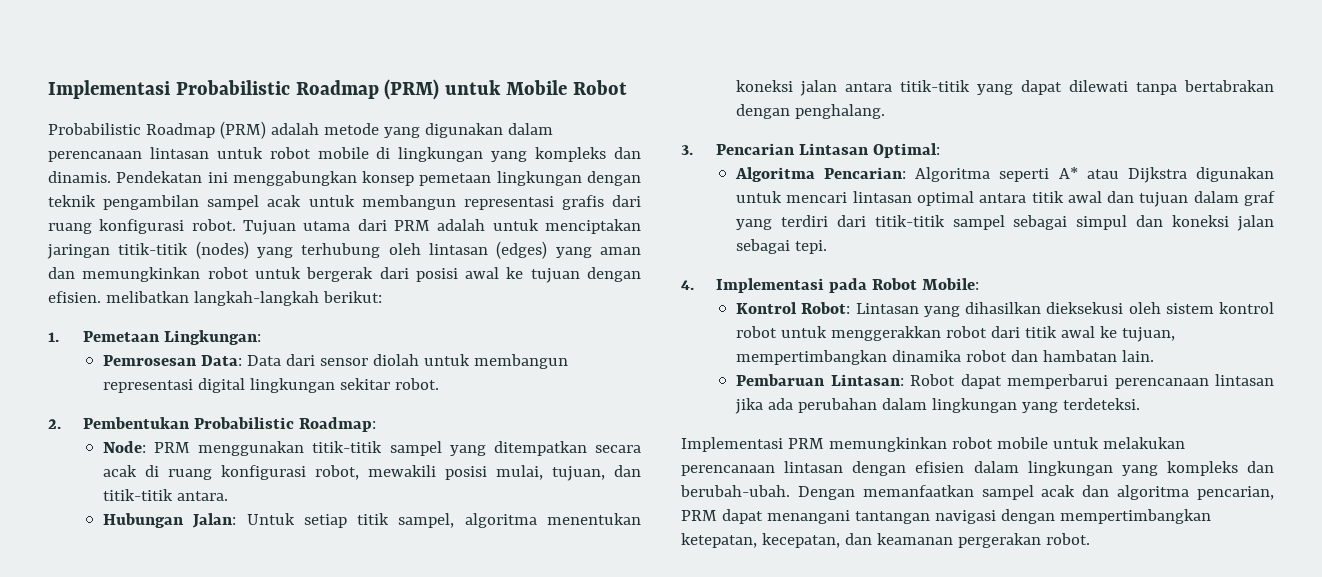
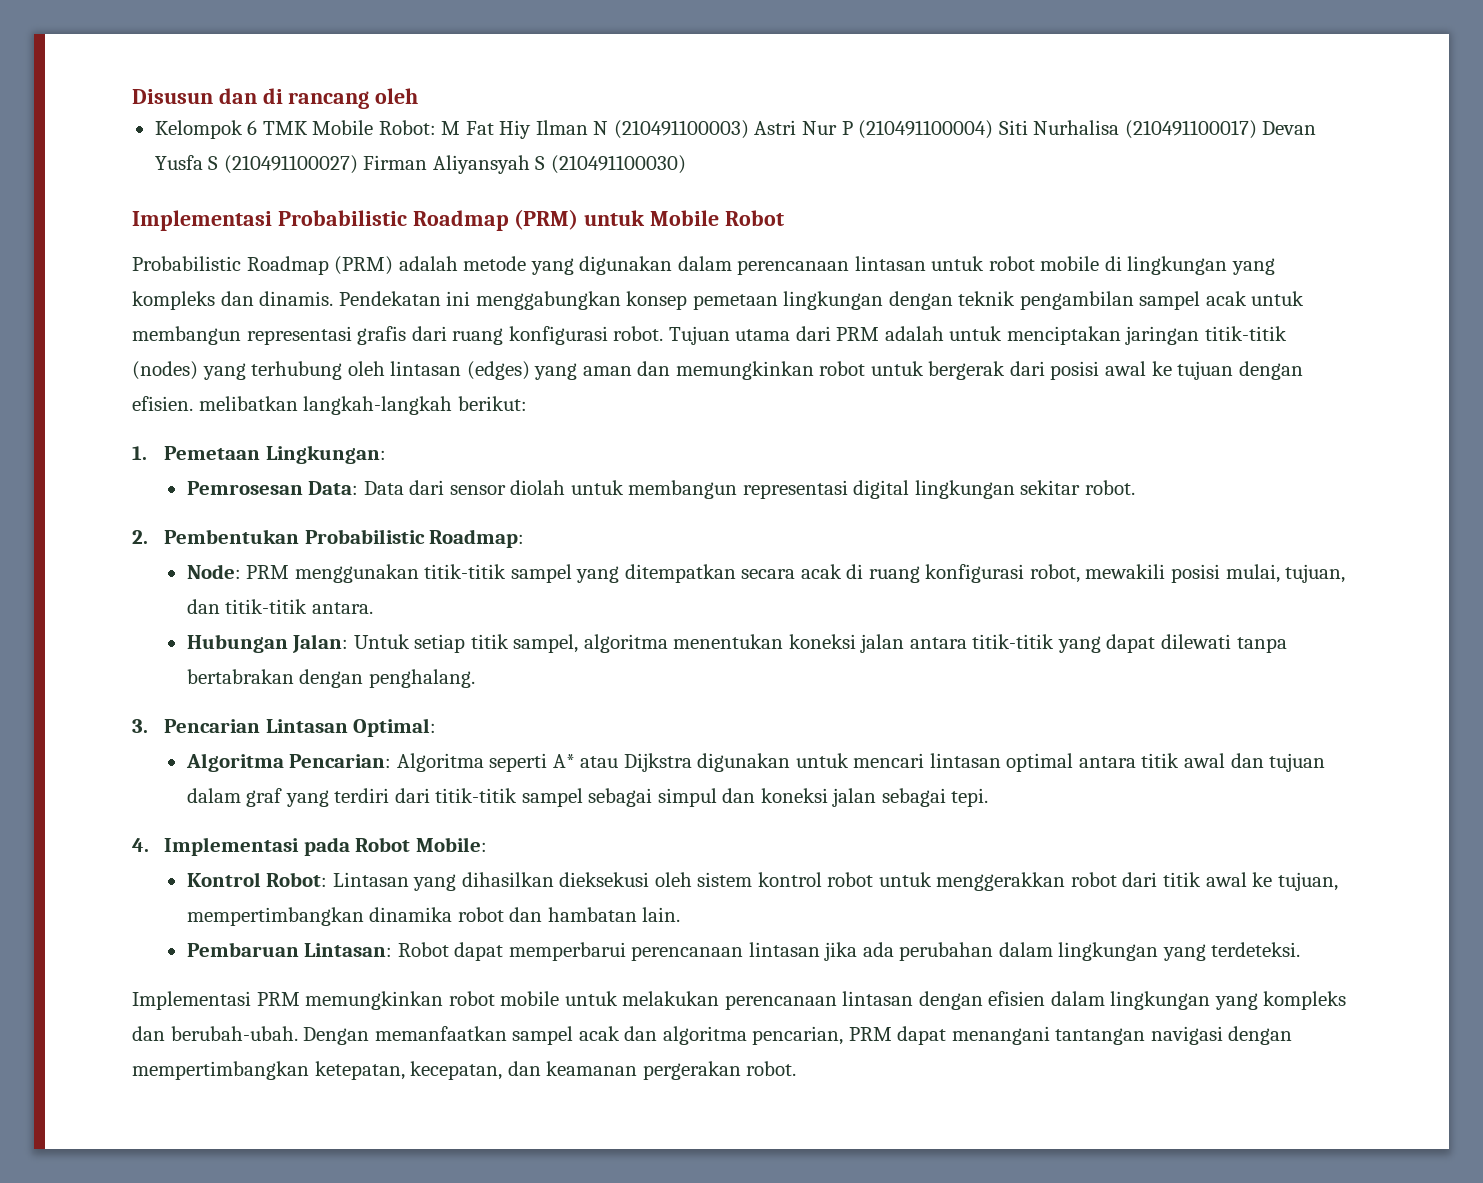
+ Disusun dan di rancang oleh
+ Kelompok 6 TMK Mobile Robot: M Fat Hiy Ilman N (210491100003) Astri Nur P (210491100004) Siti Nurhalisa (210491100017) Devan Yusfa S (210491100027) Firman Aliyansyah S (210491100030)

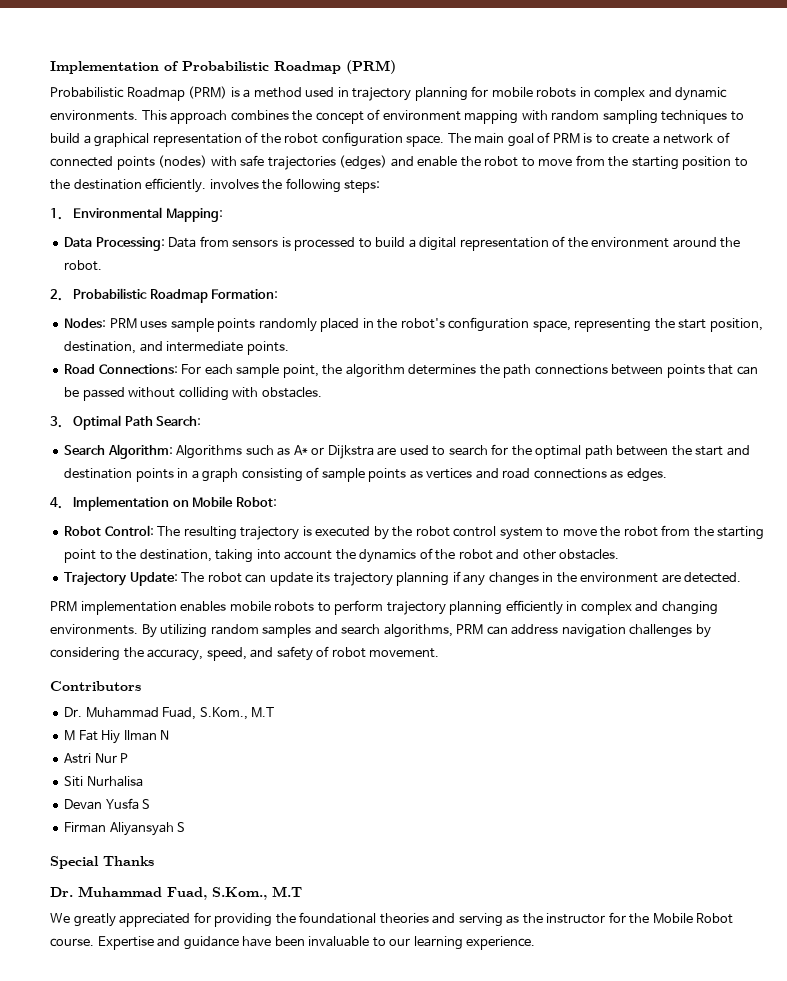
- Disusun dan di rancang oleh
- Kelompok 6 TMK Mobile Robot: M Fat Hiy Ilman N (210491100003) Astri Nur P (210491100004) Siti Nurhalisa (210491100017) Devan Yusfa S (210491100027) Firman Aliyansyah S (210491100030)
- Implementasi Probabilistic Roadmap (PRM) untuk Mobile Robot
- Probabilistic Roadmap (PRM) adalah metode yang digunakan dalam perencanaan lintasan untuk robot mobile di lingkungan yang kompleks dan dinamis. Pendekatan ini menggabungkan konsep pemetaan lingkungan dengan teknik pengambilan sampel acak untuk membangun representasi grafis dari ruang konfigurasi robot. Tujuan utama dari PRM adalah untuk menciptakan jaringan titik-titik (nodes) yang terhubung oleh lintasan (edges) yang aman dan memungkinkan robot untuk bergerak dari posisi awal ke tujuan dengan efisien. melibatkan langkah-langkah berikut:
- 1. Pemetaan Lingkungan:
- Pemrosesan Data: Data dari sensor diolah untuk membangun representasi digital lingkungan sekitar robot.
- 2. Pembentukan Probabilistic Roadmap:
- Node: PRM menggunakan titik-titik sampel yang ditempatkan secara acak di ruang konfigurasi robot, mewakili posisi mulai, tujuan, dan titik-titik antara.
- Hubungan Jalan: Untuk setiap titik sampel, algoritma menentukan koneksi jalan antara titik-titik yang dapat dilewati tanpa bertabrakan dengan penghalang.
- 3. Pencarian Lintasan Optimal:
- Algoritma Pencarian: Algoritma seperti A* atau Dijkstra digunakan untuk mencari lintasan optimal antara titik awal dan tujuan dalam graf yang terdiri dari titik-titik sampel sebagai simpul dan koneksi jalan sebagai tepi.
- 4. Implementasi pada Robot Mobile:
- Kontrol Robot: Lintasan yang dihasilkan dieksekusi oleh sistem kontrol robot untuk menggerakkan robot dari titik awal ke tujuan, mempertimbangkan dinamika robot dan hambatan lain.
- Pembaruan Lintasan: Robot dapat memperbarui perencanaan lintasan jika ada perubahan dalam lingkungan yang terdeteksi.
- Implementasi PRM memungkinkan robot mobile untuk melakukan perencanaan lintasan dengan efisien dalam lingkungan yang kompleks dan berubah-ubah. Dengan memanfaatkan sampel acak dan algoritma pencarian, PRM dapat menangani tantangan navigasi dengan mempertimbangkan ketepatan, kecepatan, dan keamanan pergerakan robot.
+ Implementation of Probabilistic Roadmap (PRM)
+ Probabilistic Roadmap (PRM) is a method used in trajectory planning for mobile robots in complex and dynamic environments. This approach combines the concept of environment mapping with random sampling techniques to build a graphical representation of the robot configuration space. The main goal of PRM is to create a network of connected points (nodes) with safe trajectories (edges) and enable the robot to move from the starting position to the destination efficiently. involves the following steps:
+ 1. Environmental Mapping:
+ Data Processing: Data from sensors is processed to build a digital representation of the environment around the robot.
+ 2. Probabilistic Roadmap Formation:
+ Nodes: PRM uses sample points randomly placed in the robot's configuration space, representing the start position, destination, and intermediate points.
+ Road Connections: For each sample point, the algorithm determines the path connections between points that can be passed without colliding with obstacles.
+ 3. Optimal Path Search:
+ Search Algorithm: Algorithms such as A* or Dijkstra are used to search for the optimal path between the start and destination points in a graph consisting of sample points as vertices and road connections as edges.
+ 4. Implementation on Mobile Robot:
+ Robot Control: The resulting trajectory is executed by the robot control system to move the robot from the starting point to the destination, taking into account the dynamics of the robot and other obstacles.
+ Trajectory Update: The robot can update its trajectory planning if any changes in the environment are detected.
+ PRM implementation enables mobile robots to perform trajectory planning efficiently in complex and changing environments. By utilizing random samples and search algorithms, PRM can address navigation challenges by considering the accuracy, speed, and safety of robot movement.
+ Contributors
+ Dr. Muhammad Fuad, S.Kom., M.T
+ M Fat Hiy Ilman N
+ Astri Nur P
+ Siti Nurhalisa
+ Devan Yusfa S
+ Firman Aliyansyah S
+ Special Thanks
+ Dr. Muhammad Fuad, S.Kom., M.T
+ We greatly appreciated for providing the foundational theories and serving as the instructor for the Mobile Robot course. Expertise and guidance have been invaluable to our learning experience.

